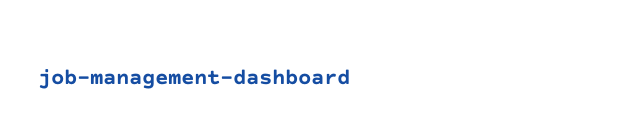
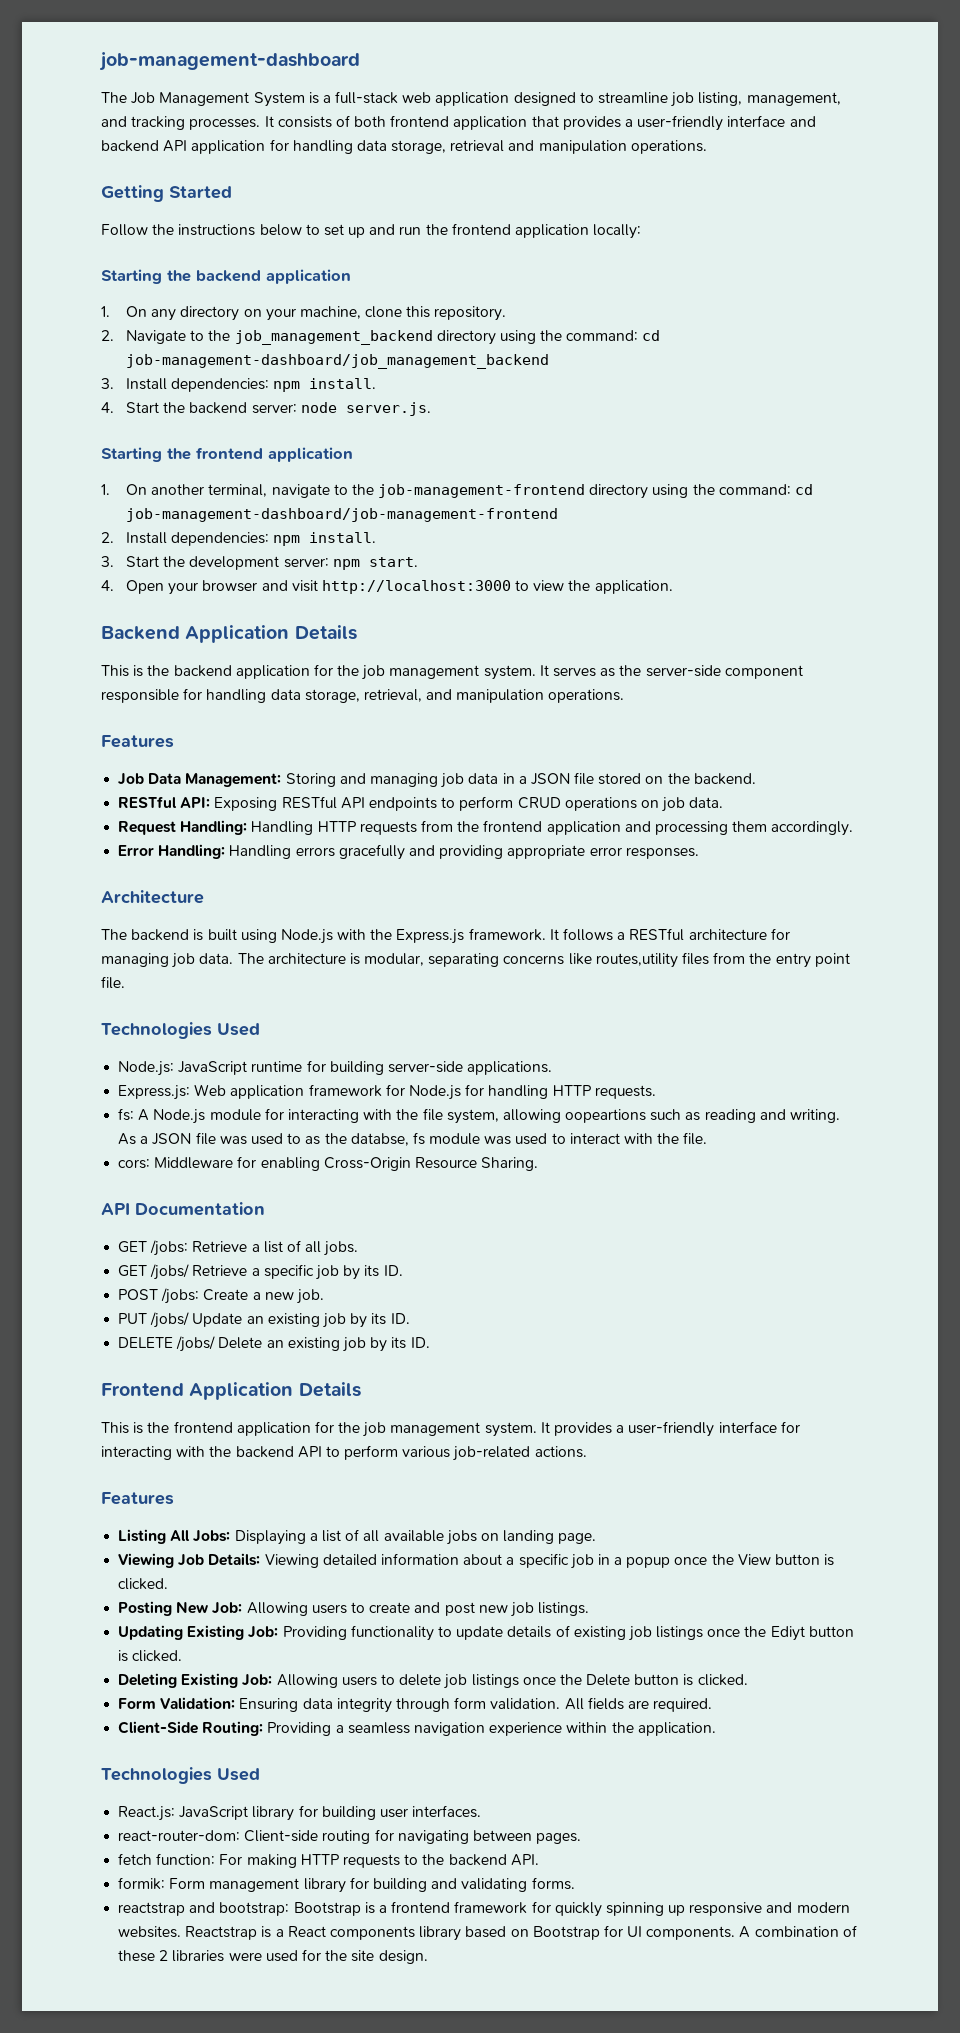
+ The Job Management System is a full-stack web application designed to streamline job listing, management, and tracking processes. It consists of both frontend application that provides a user-friendly interface and backend API application for handling data storage, retrieval and manipulation operations.
+ Getting Started
+ Follow the instructions below to set up and run the frontend application locally:
+ Starting the backend application
+ 1. On any directory on your machine, clone this repository.
+ 2. Navigate to the job_management_backend directory using the command: cd job-management-dashboard/job_management_backend
+ 3. Install dependencies: npm install.
+ 4. Start the backend server: node server.js.
+ Starting the frontend application
+ 1. On another terminal, navigate to the job-management-frontend directory using the command: cd job-management-dashboard/job-management-frontend
+ 2. Install dependencies: npm install.
+ 3. Start the development server: npm start.
+ 4. Open your browser and visit http://localhost:3000 to view the application.
+ Backend Application Details
+ This is the backend application for the job management system. It serves as the server-side component responsible for handling data storage, retrieval, and manipulation operations.
+ Features
+ Job Data Management: Storing and managing job data in a JSON file stored on the backend.
+ RESTful API: Exposing RESTful API endpoints to perform CRUD operations on job data.
+ Request Handling: Handling HTTP requests from the frontend application and processing them accordingly.
+ Error Handling: Handling errors gracefully and providing appropriate error responses.
+ Architecture
+ The backend is built using Node.js with the Express.js framework. It follows a RESTful architecture for managing job data. The architecture is modular, separating concerns like routes,utility files from the entry point file.
+ Technologies Used
+ Node.js: JavaScript runtime for building server-side applications.
+ Express.js: Web application framework for Node.js for handling HTTP requests.
+ fs: A Node.js module for interacting with the file system, allowing oopeartions such as reading and writing. As a JSON file was used to as the databse, fs module was used to interact with the file.
+ cors: Middleware for enabling Cross-Origin Resource Sharing.
+ API Documentation
+ GET /jobs: Retrieve a list of all jobs.
+ GET /jobs/ Retrieve a specific job by its ID.
+ POST /jobs: Create a new job.
+ PUT /jobs/ Update an existing job by its ID.
+ DELETE /jobs/ Delete an existing job by its ID.
+ Frontend Application Details
+ This is the frontend application for the job management system. It provides a user-friendly interface for interacting with the backend API to perform various job-related actions.
+ Features
+ Listing All Jobs: Displaying a list of all available jobs on landing page.
+ Viewing Job Details: Viewing detailed information about a specific job in a popup once the View button is clicked.
+ Posting New Job: Allowing users to create and post new job listings.
+ Updating Existing Job: Providing functionality to update details of existing job listings once the Ediyt button is clicked.
+ Deleting Existing Job: Allowing users to delete job listings once the Delete button is clicked.
+ Form Validation: Ensuring data integrity through form validation. All fields are required.
+ Client-Side Routing: Providing a seamless navigation experience within the application.
+ Technologies Used
+ React.js: JavaScript library for building user interfaces.
+ react-router-dom: Client-side routing for navigating between pages.
+ fetch function: For making HTTP requests to the backend API.
+ formik: Form management library for building and validating forms.
+ reactstrap and bootstrap: Bootstrap is a frontend framework for quickly spinning up responsive and modern websites. Reactstrap is a React components library based on Bootstrap for UI components. A combination of these 2 libraries were used for the site design.

